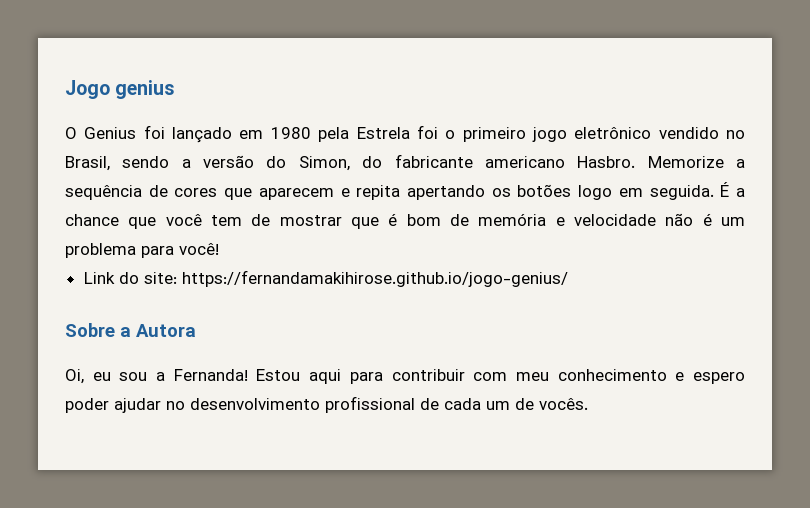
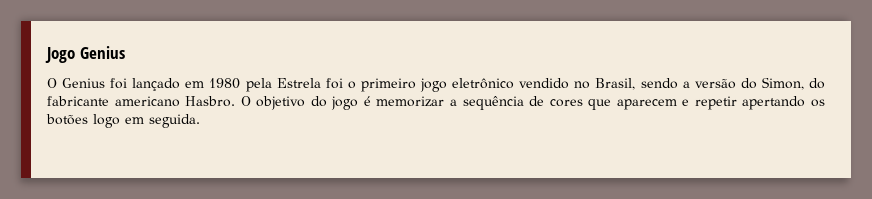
- Jogo genius
+ Jogo Genius
- Memorize a sequência de cores que aparecem e repita apertando os botões logo em seguida. É a chance que você tem de mostrar que é bom de memória e velocidade não é um problema para você!
- Link do site: https://fernandamakihirose.github.io/jogo-genius/
- Sobre a Autora
- Oi, eu sou a Fernanda! Estou aqui para contribuir com meu conhecimento e espero poder ajudar no desenvolvimento profissional de cada um de vocês.
+ O objetivo do jogo é memorizar a sequência de cores que aparecem e repetir apertando os botões logo em seguida.

